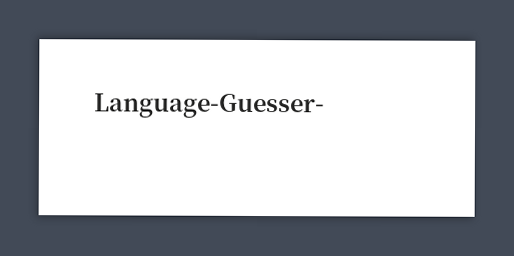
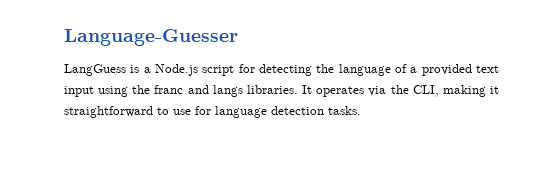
- Language-Guesser-
+ Language-Guesser
+ LangGuess is a Node.js script for detecting the language of a provided text input using the franc and langs libraries. It operates via the CLI, making it straightforward to use for language detection tasks.

